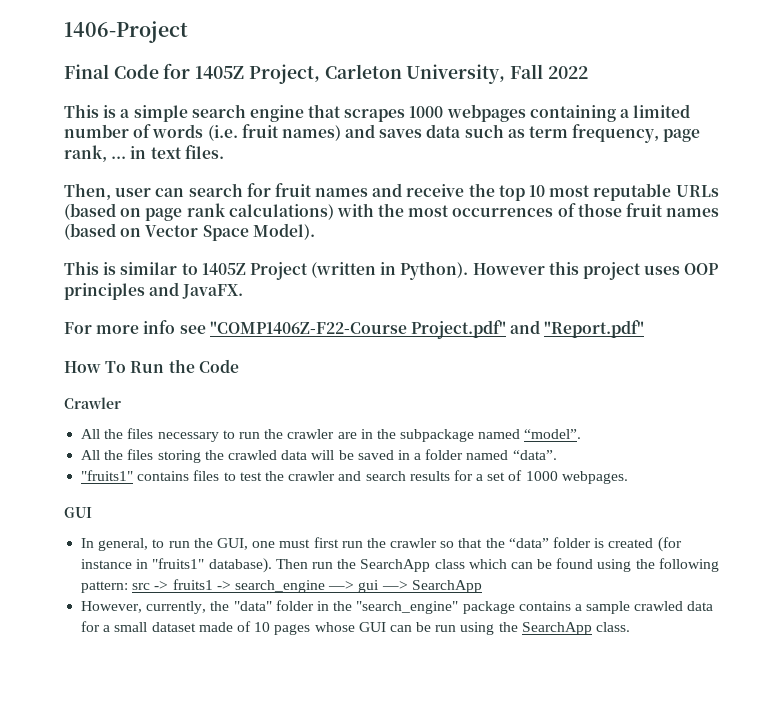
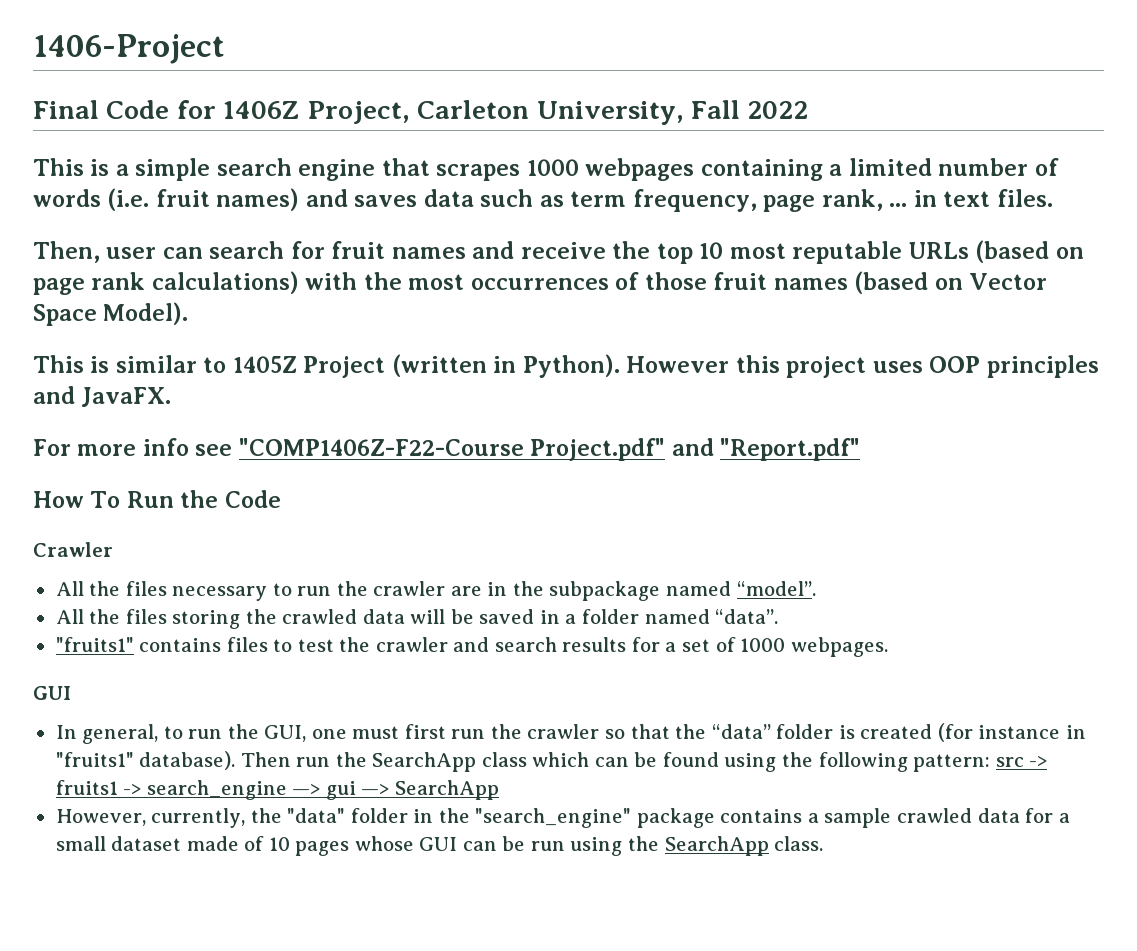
- Final Code for 1405Z Project, Carleton University, Fall 2022
+ Final Code for 1406Z Project, Carleton University, Fall 2022

